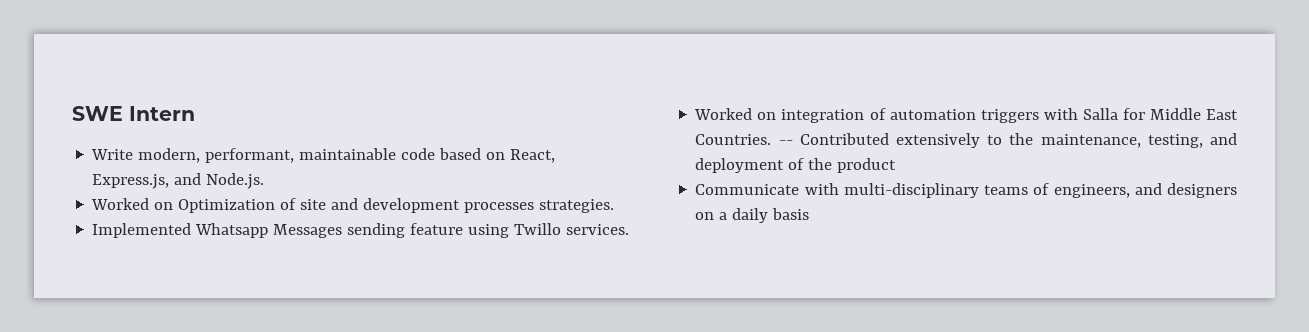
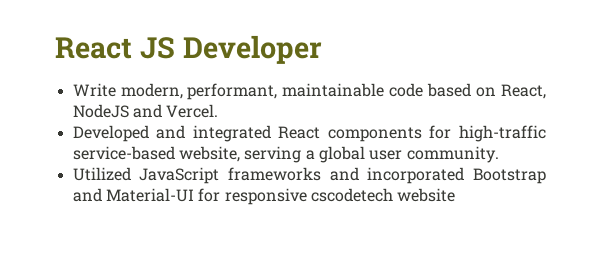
- SWE Intern
+ React JS Developer
- Write modern, performant, maintainable code based on React, Express.js, and Node.js.
- Worked on Optimization of site and development processes strategies.
- Implemented Whatsapp Messages sending feature using Twillo services.
- Worked on integration of automation triggers with Salla for Middle East Countries. -- Contributed extensively to the maintenance, testing, and deployment of the product
- Communicate with multi-disciplinary teams of engineers, and designers on a daily basis
+ Write modern, performant, maintainable code based on React, NodeJS and Vercel.
+ Developed and integrated React components for high-traffic service-based website, serving a global user community.
+ Utilized JavaScript frameworks and incorporated Bootstrap and Material-UI for responsive cscodetech website

